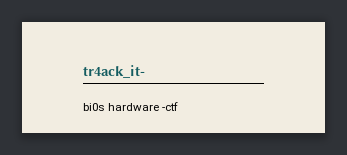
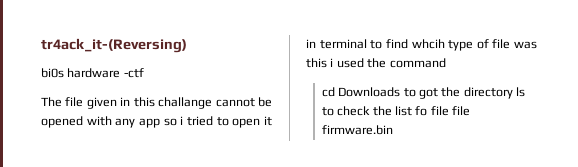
- tr4ack_it-
+ tr4ack_it-(Reversing)
+ The file given in this challange cannot be opened with any app so i tried to open it in terminal to find whcih type of file was this i used the command
+ cd Downloads to got the directory ls to check the list fo file file firmware.bin

